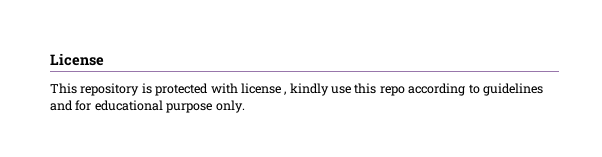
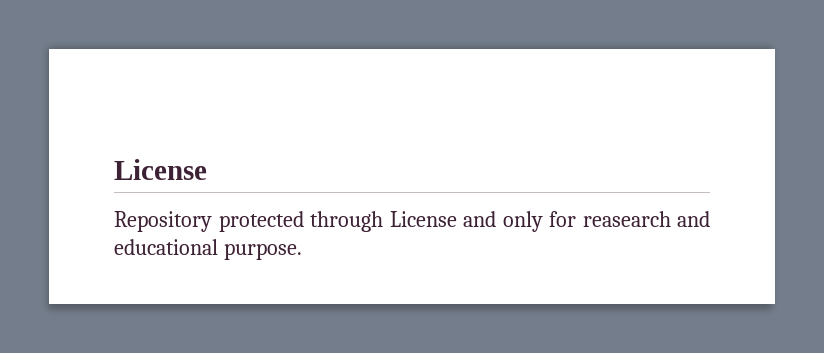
- This repository is protected with license , kindly use this repo according to guidelines and for educational purpose only.
+ Repository protected through License and only for reasearch and educational purpose.

